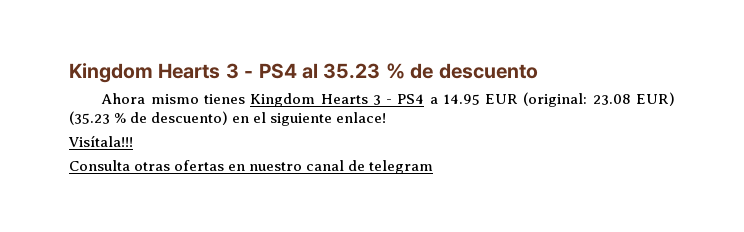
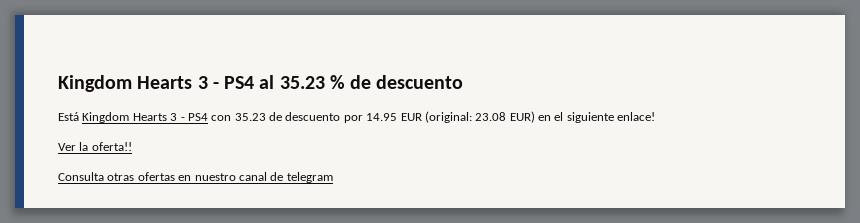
- Ahora mismo tienes Kingdom Hearts 3 - PS4 a 14.95 EUR (original: 23.08 EUR) (35.23 % de descuento) en el siguiente enlace!
+ Está Kingdom Hearts 3 - PS4 con 35.23 de descuento por 14.95 EUR (original: 23.08 EUR) en el siguiente enlace!
- Visítala!!!
+ Ver la oferta!!

